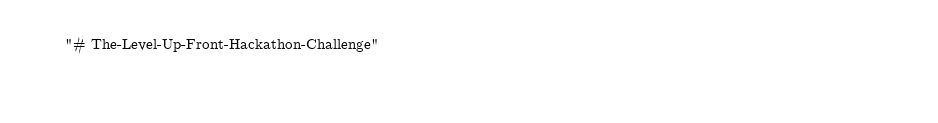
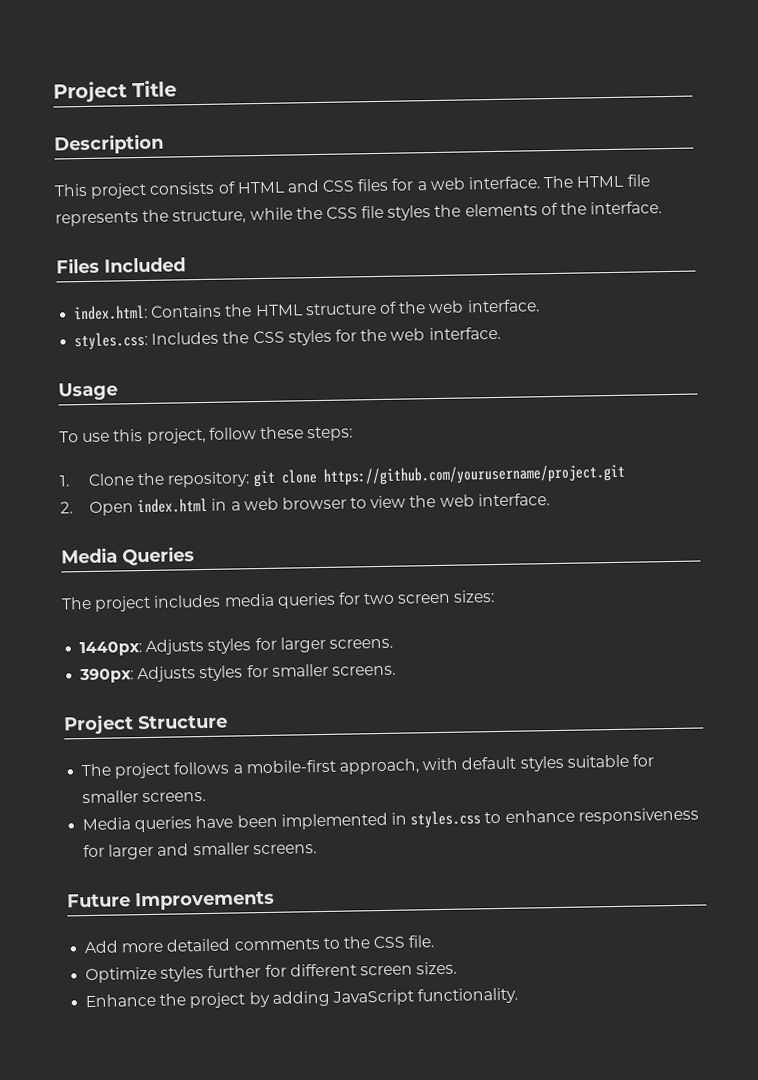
- "# The-Level-Up-Front-Hackathon-Challenge"
+ Project Title
+ Description
+ This project consists of HTML and CSS files for a web interface. The HTML file represents the structure, while the CSS file styles the elements of the interface.
+ Files Included
+ index.html: Contains the HTML structure of the web interface.
+ styles.css: Includes the CSS styles for the web interface.
+ Usage
+ To use this project, follow these steps:
+ 1. Clone the repository: git clone https://github.com/yourusername/project.git
+ 2. Open index.html in a web browser to view the web interface.
+ Media Queries
+ The project includes media queries for two screen sizes:
+ 1440px: Adjusts styles for larger screens.
+ 390px: Adjusts styles for smaller screens.
+ Project Structure
+ The project follows a mobile-first approach, with default styles suitable for smaller screens.
+ Media queries have been implemented in styles.css to enhance responsiveness for larger and smaller screens.
+ Future Improvements
+ Add more detailed comments to the CSS file.
+ Optimize styles further for different screen sizes.
+ Enhance the project by adding JavaScript functionality.

